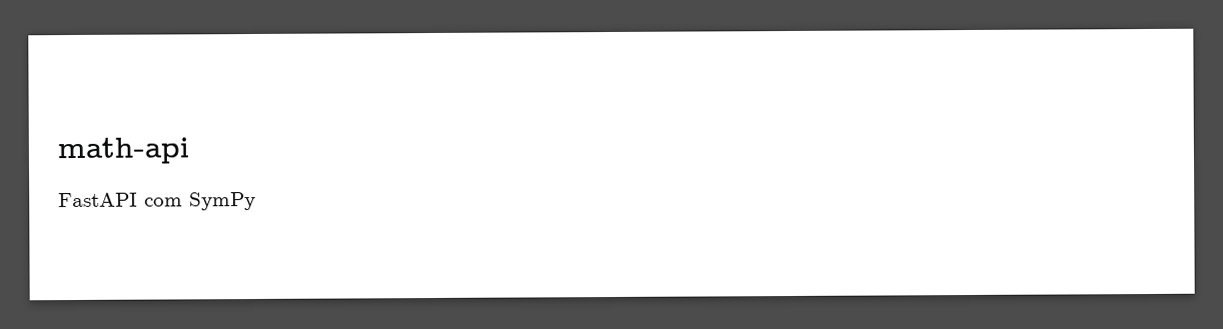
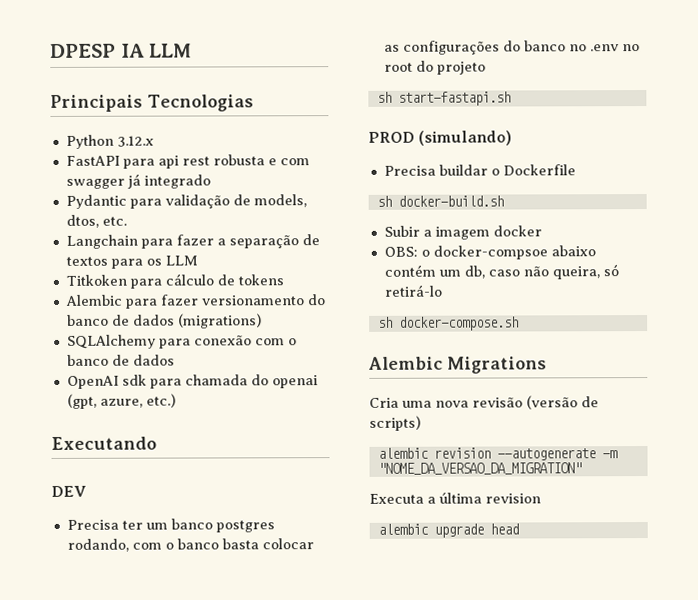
- math-api
- FastAPI com SymPy
+ DPESP IA LLM
+ Principais Tecnologias
+ Python 3.12.x
+ FastAPI para api rest robusta e com swagger já integrado
+ Pydantic para validação de models, dtos, etc.
+ Langchain para fazer a separação de textos para os LLM
+ Titkoken para cálculo de tokens
+ Alembic para fazer versionamento do banco de dados (migrations)
+ SQLAlchemy para conexão com o banco de dados
+ OpenAI sdk para chamada do openai (gpt, azure, etc.)
+ Executando
+ DEV
+ Precisa ter um banco postgres rodando, com o banco basta colocar as configurações do banco no .env no root do projeto
+ sh start-fastapi.sh
+ PROD (simulando)
+ Precisa buildar o Dockerfile
+ sh docker-build.sh
+ Subir a imagem docker
+ OBS: o docker-compsoe abaixo contém um db, caso não queira, só retirá-lo
+ sh docker-compose.sh
+ Alembic Migrations
+ Cria uma nova revisão (versão de scripts)
+ alembic revision --autogenerate -m "NOME_DA_VERSAO_DA_MIGRATION"
+ Executa a última revision
+ alembic upgrade head

